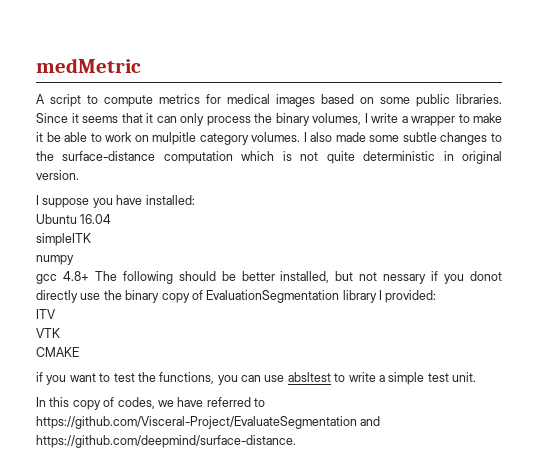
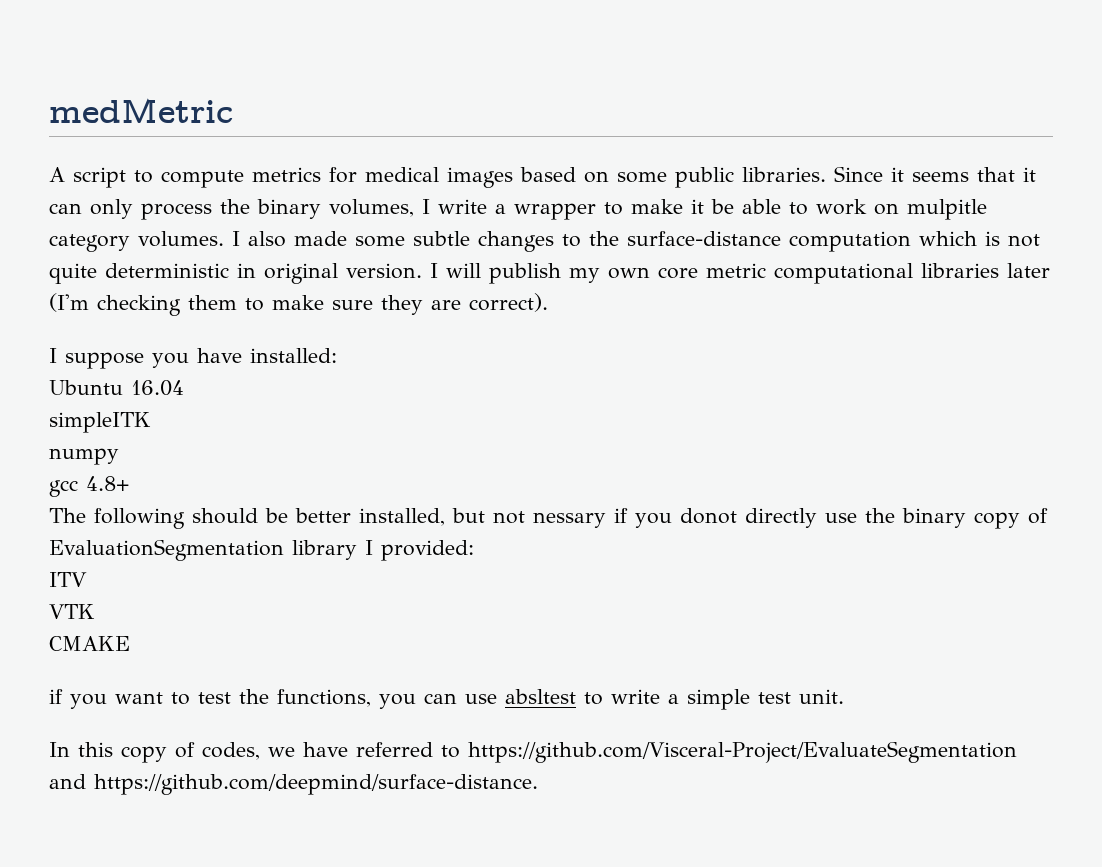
+ I will publish my own core metric computational libraries later (I'm checking them to make sure they are correct).
- gcc 4.8+ The following should be better installed, but not nessary if you donot directly use the binary copy of EvaluationSegmentation library I provided:
+ gcc 4.8+
+ The following should be better installed, but not nessary if you donot directly use the binary copy of EvaluationSegmentation library I provided:

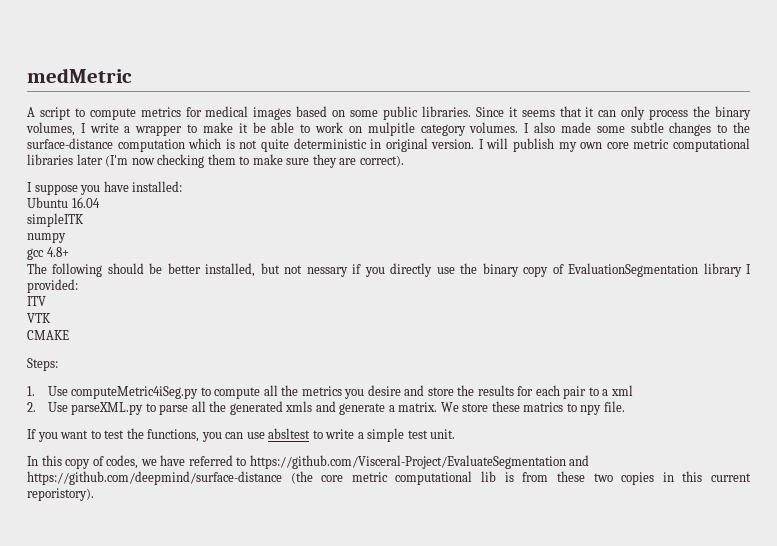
- I will publish my own core metric computational libraries later (I'm checking them to make sure they are correct).
+ I will publish my own core metric computational libraries later (I'm now checking them to make sure they are correct).
- The following should be better installed, but not nessary if you donot directly use the binary copy of EvaluationSegmentation library I provided:
+ The following should be better installed, but not nessary if you directly use the binary copy of EvaluationSegmentation library I provided:
- if you want to test the functions, you can use absltest to write a simple test unit.
+ Steps:
+ 1. Use computeMetric4iSeg.py to compute all the metrics you desire and store the results for each pair to a xml
+ 2. Use parseXML.py to parse all the generated xmls and generate a matrix. We store these matrics to npy file.
+ If you want to test the functions, you can use absltest to write a simple test unit.
- In this copy of codes, we have referred to https://github.com/Visceral-Project/EvaluateSegmentation and https://github.com/deepmind/surface-distance.
+ In this copy of codes, we have referred to https://github.com/Visceral-Project/EvaluateSegmentation and https://github.com/deepmind/surface-distance (the core metric computational lib is from these two copies in this current reporistory).

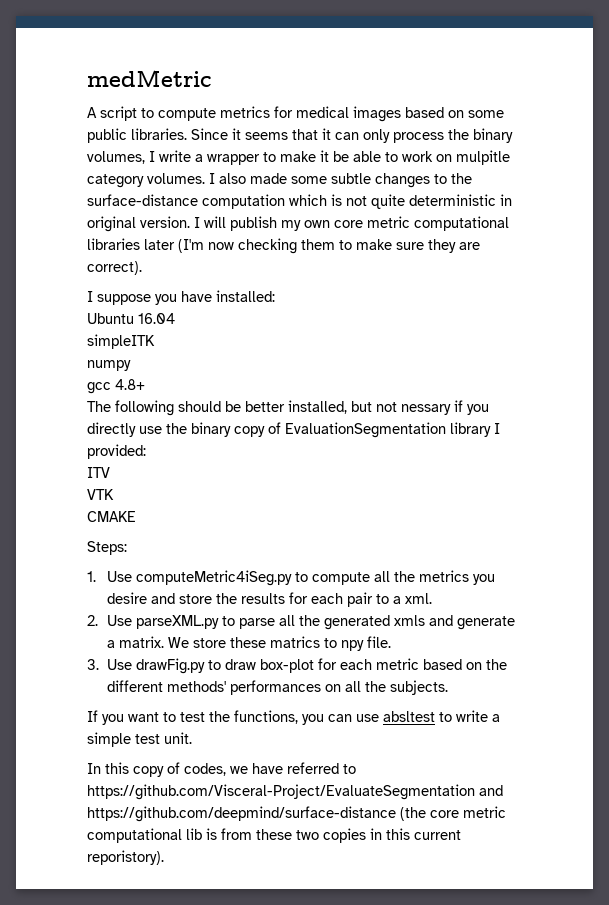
- 1. Use computeMetric4iSeg.py to compute all the metrics you desire and store the results for each pair to a xml
+ 1. Use computeMetric4iSeg.py to compute all the metrics you desire and store the results for each pair to a xml.
+ 3. Use drawFig.py to draw box-plot for each metric based on the different methods' performances on all the subjects.

